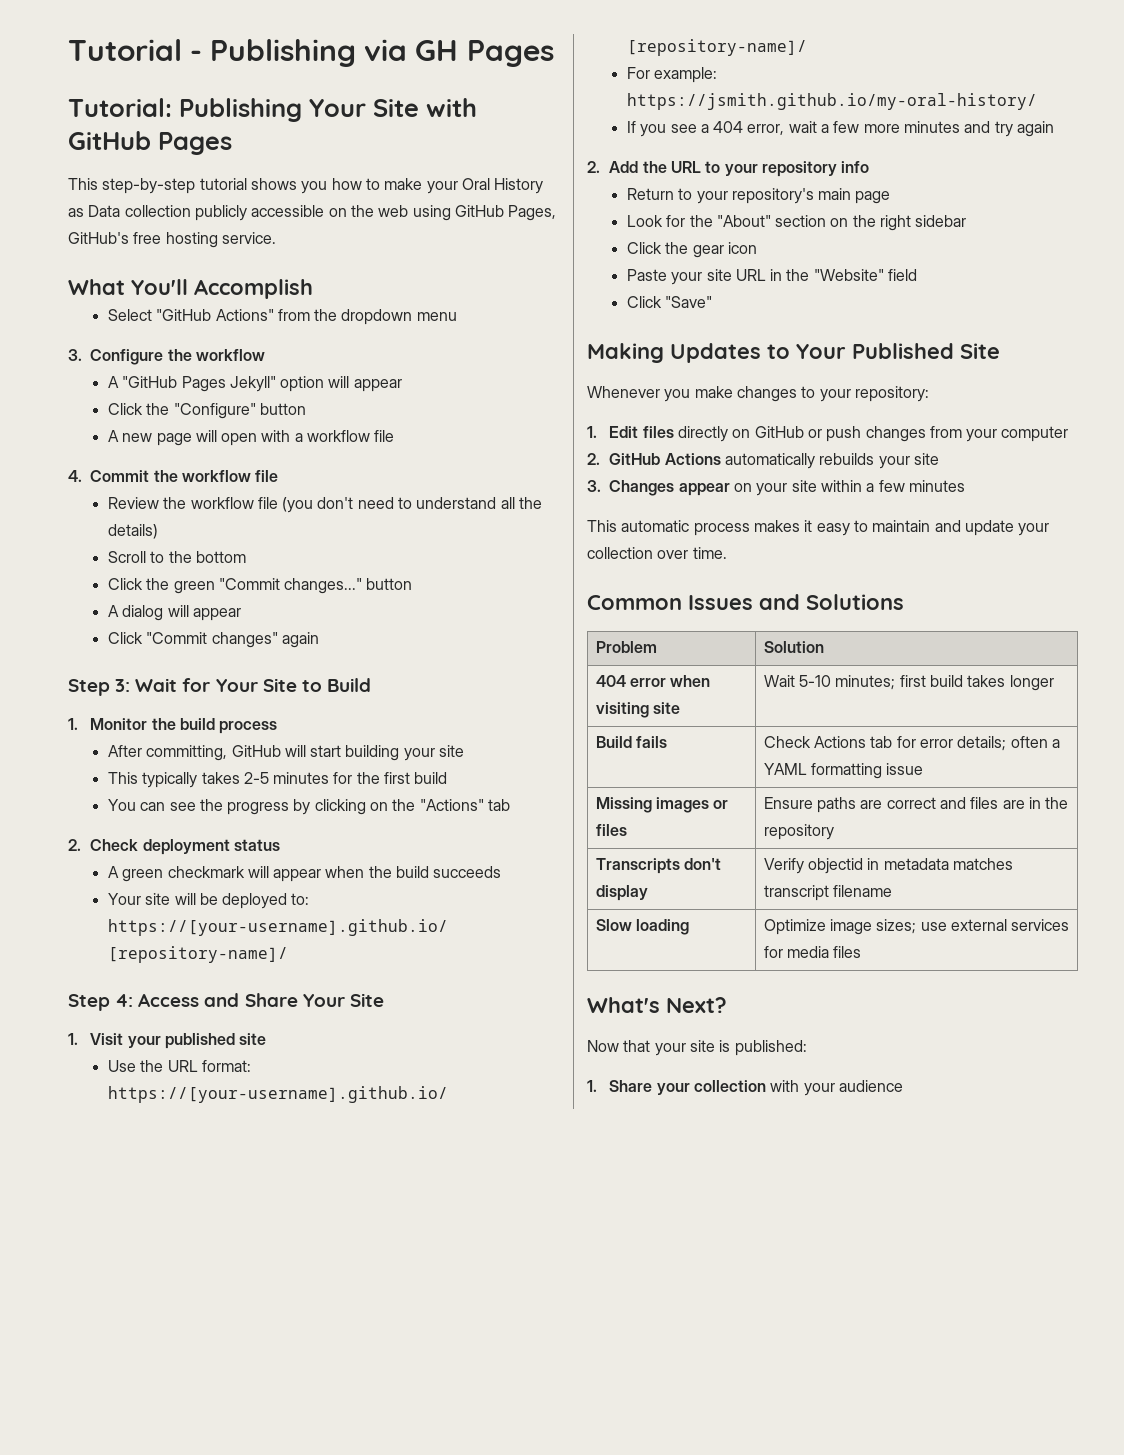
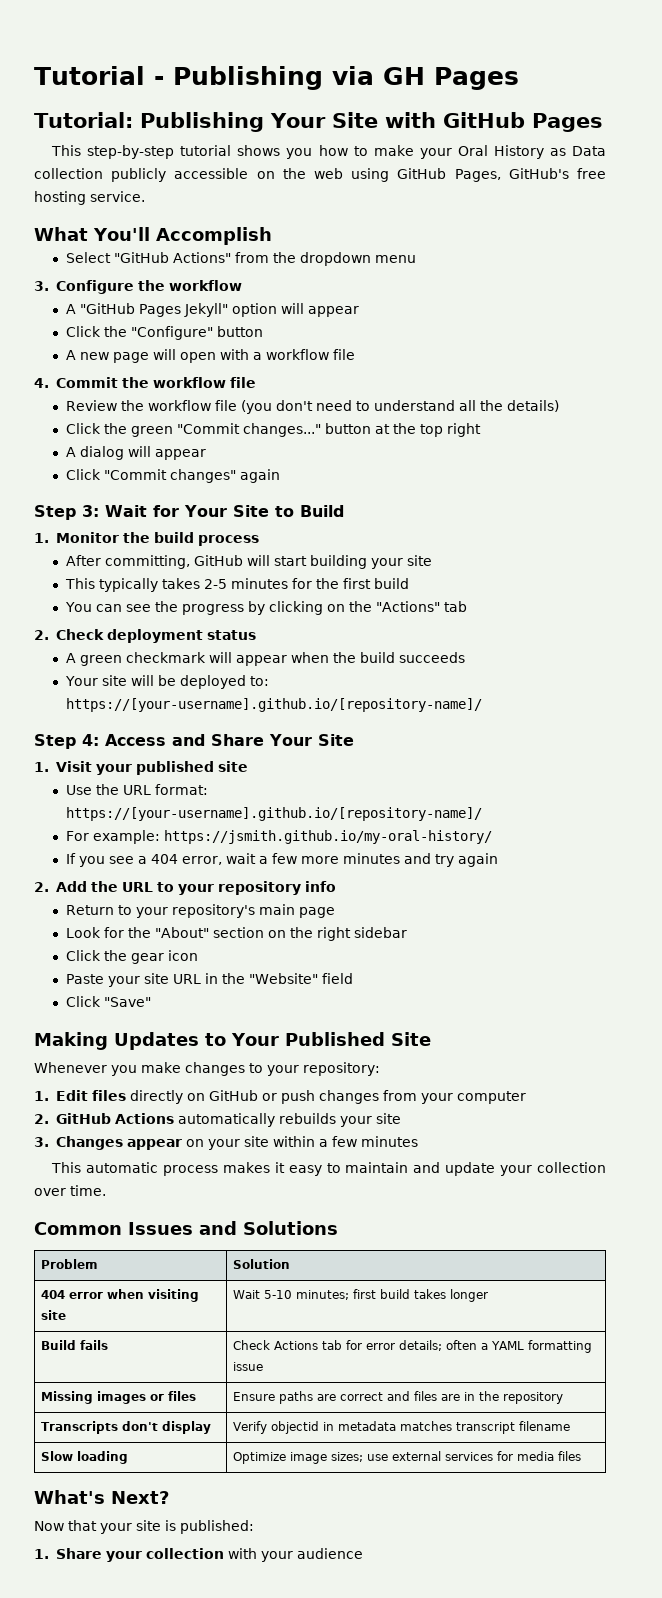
- Scroll to the bottom
- Click the green "Commit changes..." button
+ Click the green "Commit changes..." button at the top right

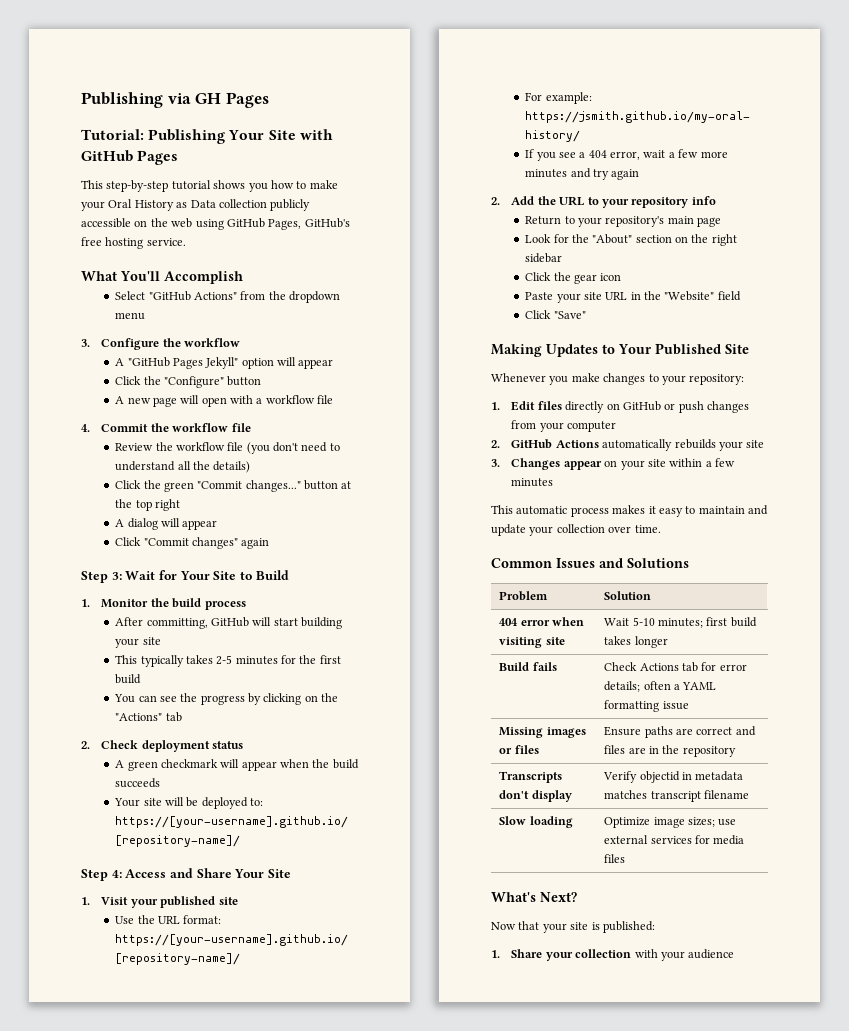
- Tutorial - Publishing via GH Pages
+ Publishing via GH Pages

